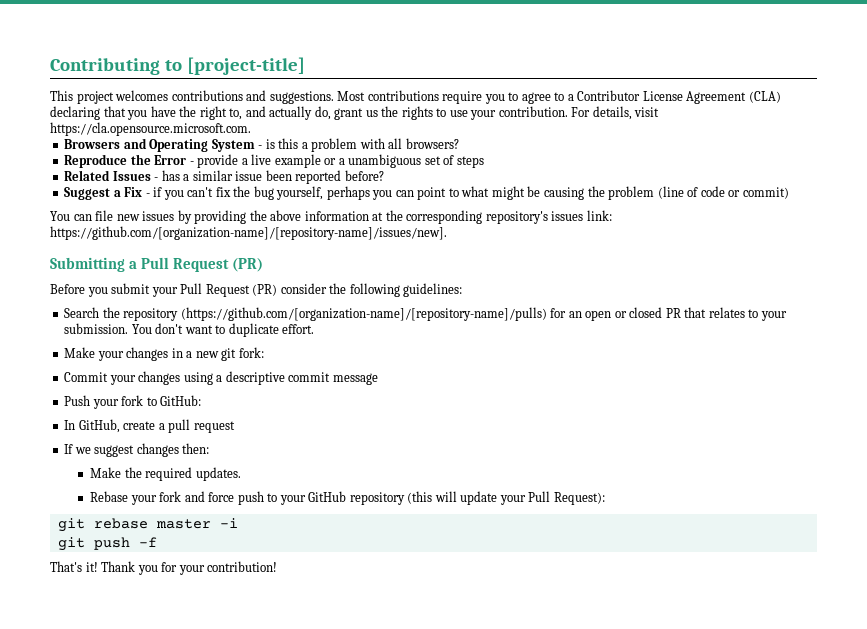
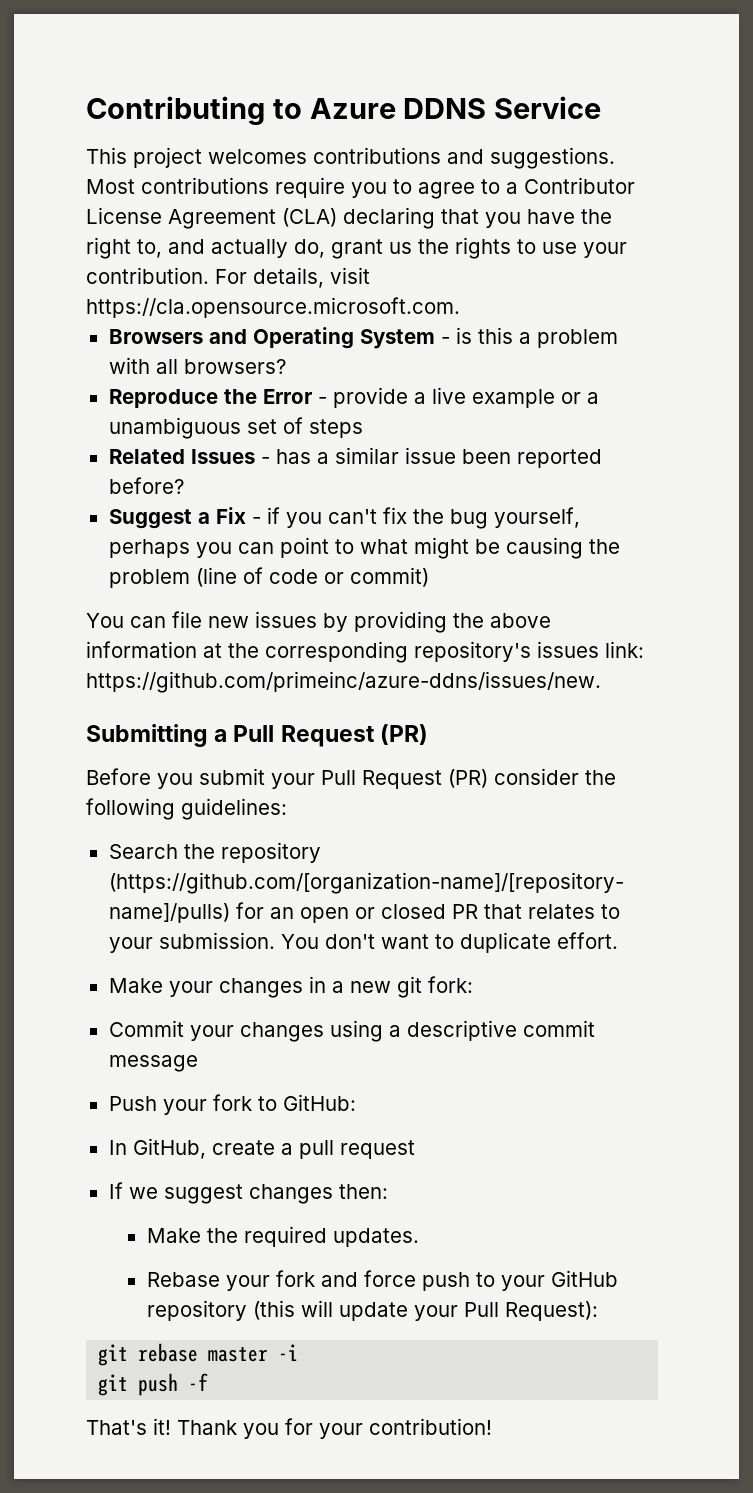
- Contributing to [project-title]
+ Contributing to Azure DDNS Service
- You can file new issues by providing the above information at the corresponding repository's issues link: https://github.com/[organization-name]/[repository-name]/issues/new].
+ You can file new issues by providing the above information at the corresponding repository's issues link: https://github.com/primeinc/azure-ddns/issues/new.

